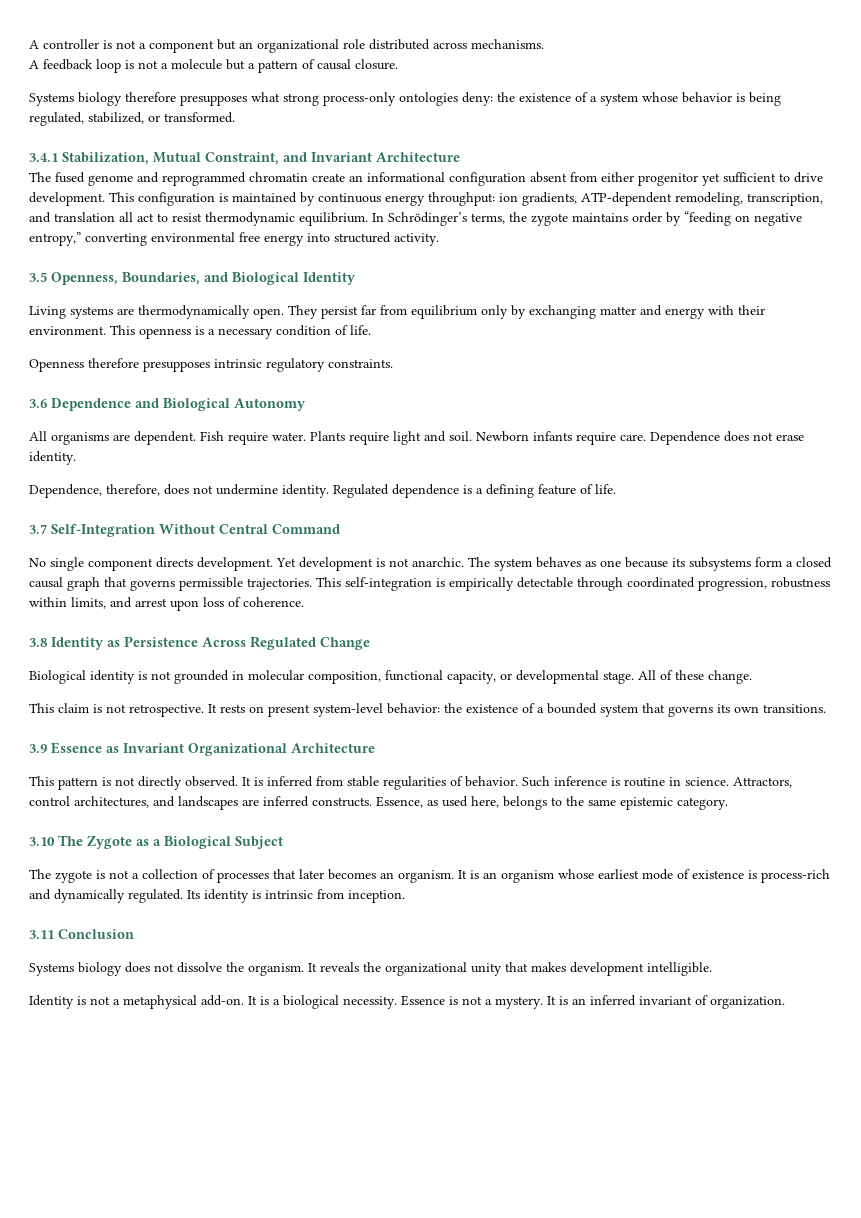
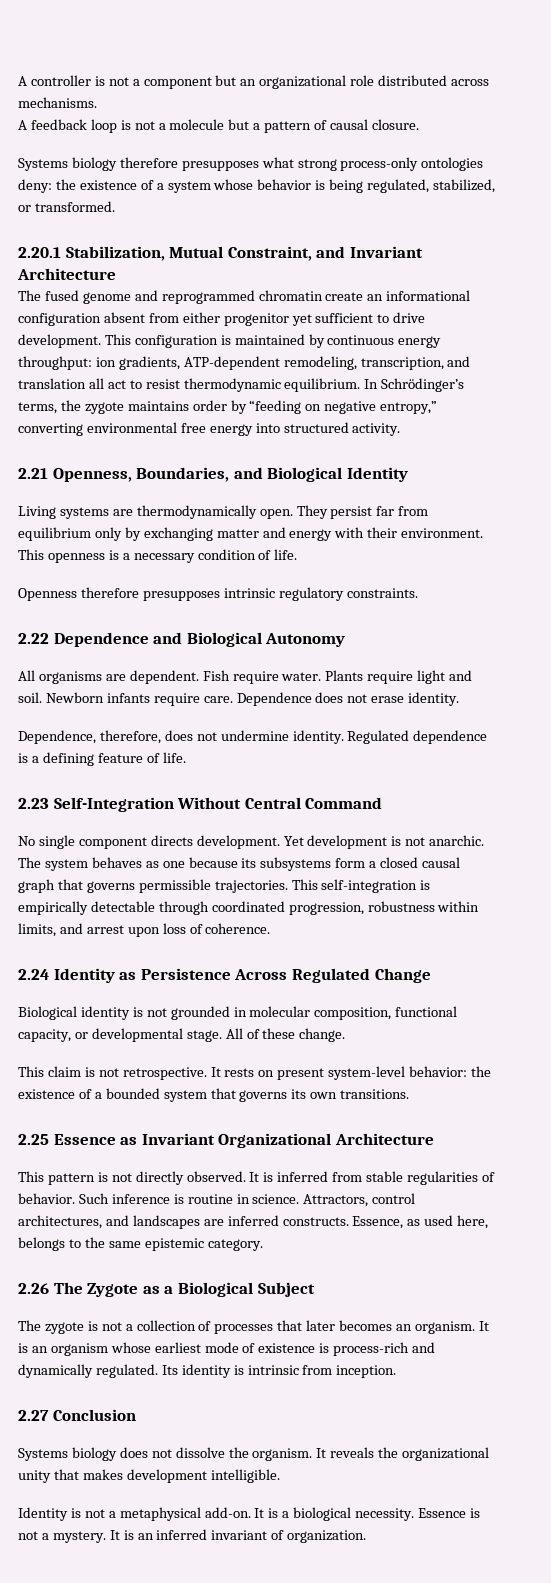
- 3.4.1 Stabilization, Mutual Constraint, and Invariant Architecture
+ 2.20.1 Stabilization, Mutual Constraint, and Invariant Architecture
- 3.5 Openness, Boundaries, and Biological Identity
+ 2.21 Openness, Boundaries, and Biological Identity
- 3.6 Dependence and Biological Autonomy
+ 2.22 Dependence and Biological Autonomy
- 3.7 Self-Integration Without Central Command
+ 2.23 Self-Integration Without Central Command
- 3.8 Identity as Persistence Across Regulated Change
+ 2.24 Identity as Persistence Across Regulated Change
- 3.9 Essence as Invariant Organizational Architecture
+ 2.25 Essence as Invariant Organizational Architecture
- 3.10 The Zygote as a Biological Subject
+ 2.26 The Zygote as a Biological Subject
- 3.11 Conclusion
+ 2.27 Conclusion

